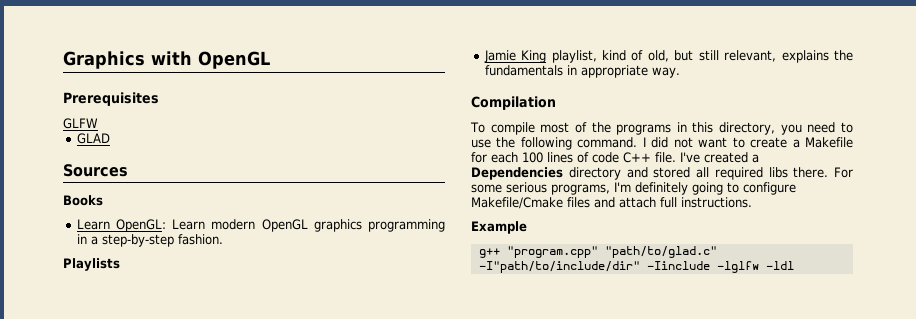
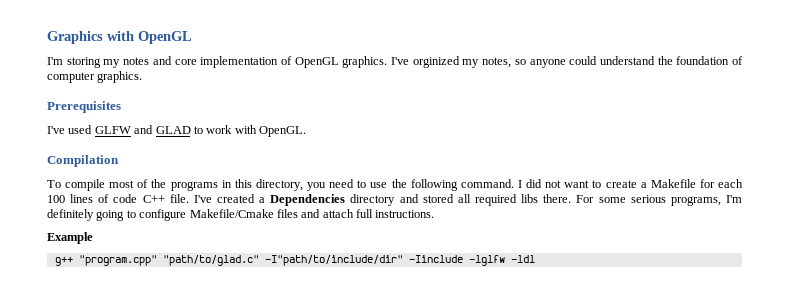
+ I'm storing my notes and core implementation of OpenGL graphics. I've orginized my notes, so anyone could understand the foundation of computer graphics.
- GLFW
- GLAD
- Sources
- Books
- Learn OpenGL: Learn modern OpenGL graphics programming in a step-by-step fashion.
- Playlists
- Jamie King playlist, kind of old, but still relevant, explains the fundamentals in appropriate way.
+ I've used GLFW and GLAD to work with OpenGL.

